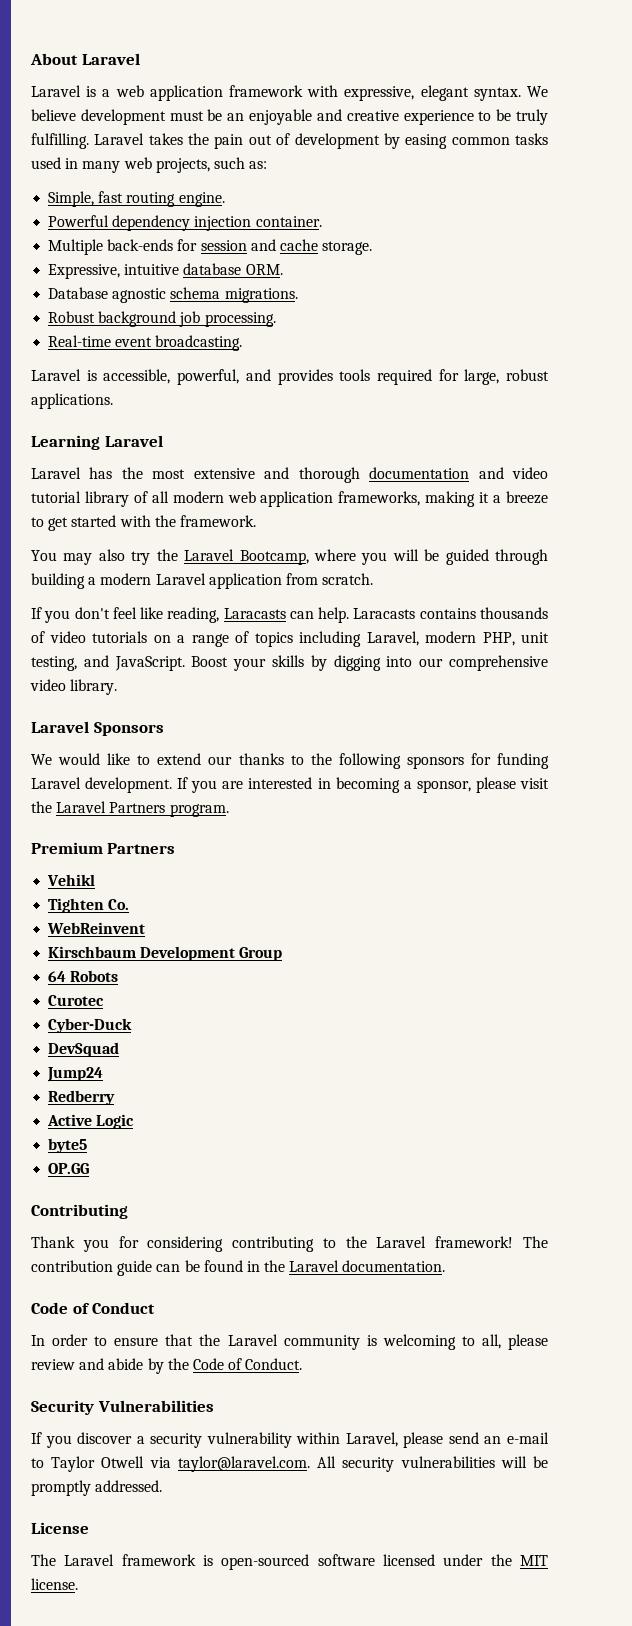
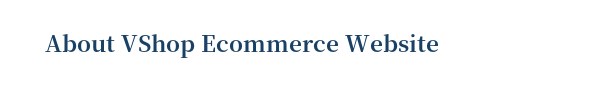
- About Laravel
- Laravel is a web application framework with expressive, elegant syntax. We believe development must be an enjoyable and creative experience to be truly fulfilling. Laravel takes the pain out of development by easing common tasks used in many web projects, such as:
- Simple, fast routing engine.
- Powerful dependency injection container.
- Multiple back-ends for session and cache storage.
- Expressive, intuitive database ORM.
- Database agnostic schema migrations.
- Robust background job processing.
- Real-time event broadcasting.
- Laravel is accessible, powerful, and provides tools required for large, robust applications.
- Learning Laravel
- Laravel has the most extensive and thorough documentation and video tutorial library of all modern web application frameworks, making it a breeze to get started with the framework.
- You may also try the Laravel Bootcamp, where you will be guided through building a modern Laravel application from scratch.
- If you don't feel like reading, Laracasts can help. Laracasts contains thousands of video tutorials on a range of topics including Laravel, modern PHP, unit testing, and JavaScript. Boost your skills by digging into our comprehensive video library.
- Laravel Sponsors
- We would like to extend our thanks to the following sponsors for funding Laravel development. If you are interested in becoming a sponsor, please visit the Laravel Partners program.
- Premium Partners
- Vehikl
- Tighten Co.
- WebReinvent
- Kirschbaum Development Group
- 64 Robots
- Curotec
- Cyber-Duck
- DevSquad
- Jump24
- Redberry
- Active Logic
- byte5
- OP.GG
- Contributing
- Thank you for considering contributing to the Laravel framework! The contribution guide can be found in the Laravel documentation.
- Code of Conduct
- In order to ensure that the Laravel community is welcoming to all, please review and abide by the Code of Conduct.
- Security Vulnerabilities
- If you discover a security vulnerability within Laravel, please send an e-mail to Taylor Otwell via taylor@laravel.com. All security vulnerabilities will be promptly addressed.
- License
- The Laravel framework is open-sourced software licensed under the MIT license.
+ About VShop Ecommerce Website

